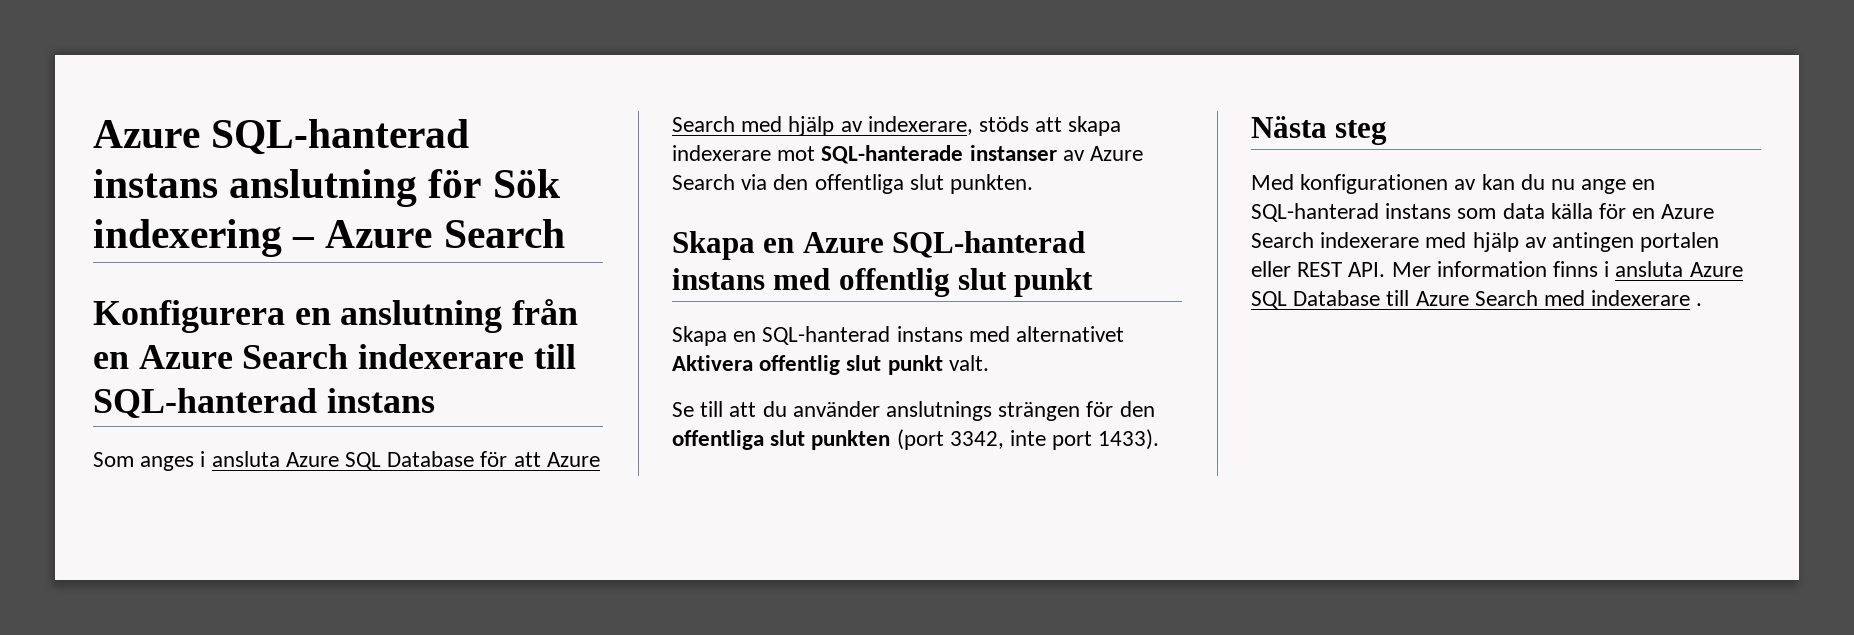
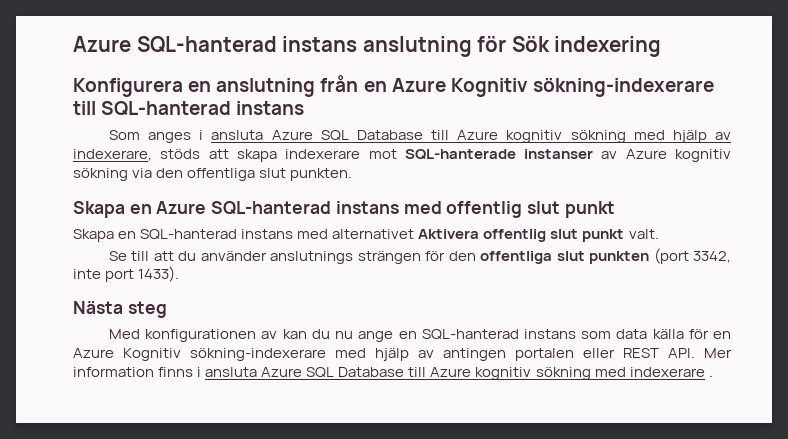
- Azure SQL-hanterad instans anslutning för Sök indexering – Azure Search
+ Azure SQL-hanterad instans anslutning för Sök indexering
- Konfigurera en anslutning från en Azure Search indexerare till SQL-hanterad instans
+ Konfigurera en anslutning från en Azure Kognitiv sökning-indexerare till SQL-hanterad instans
- Som anges i ansluta Azure SQL Database för att Azure Search med hjälp av indexerare, stöds att skapa indexerare mot SQL-hanterade instanser av Azure Search via den offentliga slut punkten.
+ Som anges i ansluta Azure SQL Database till Azure kognitiv sökning med hjälp av indexerare, stöds att skapa indexerare mot SQL-hanterade instanser av Azure kognitiv sökning via den offentliga slut punkten.
- Med konfigurationen av kan du nu ange en SQL-hanterad instans som data källa för en Azure Search indexerare med hjälp av antingen portalen eller REST API. Mer information finns i ansluta Azure SQL Database till Azure Search med indexerare .
+ Med konfigurationen av kan du nu ange en SQL-hanterad instans som data källa för en Azure Kognitiv sökning-indexerare med hjälp av antingen portalen eller REST API. Mer information finns i ansluta Azure SQL Database till Azure kognitiv sökning med indexerare .

